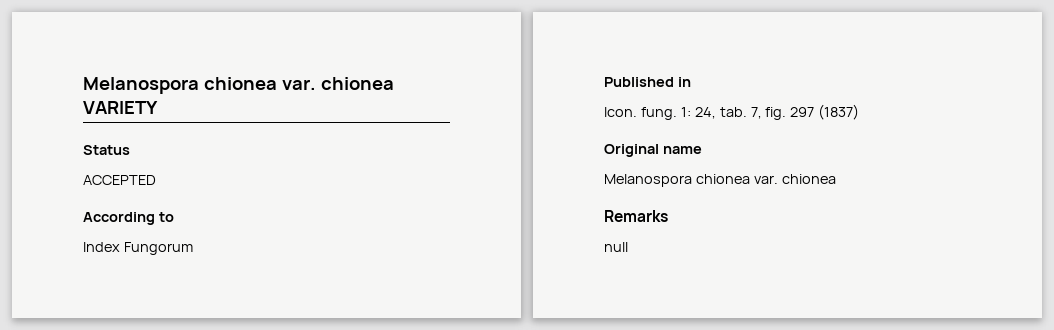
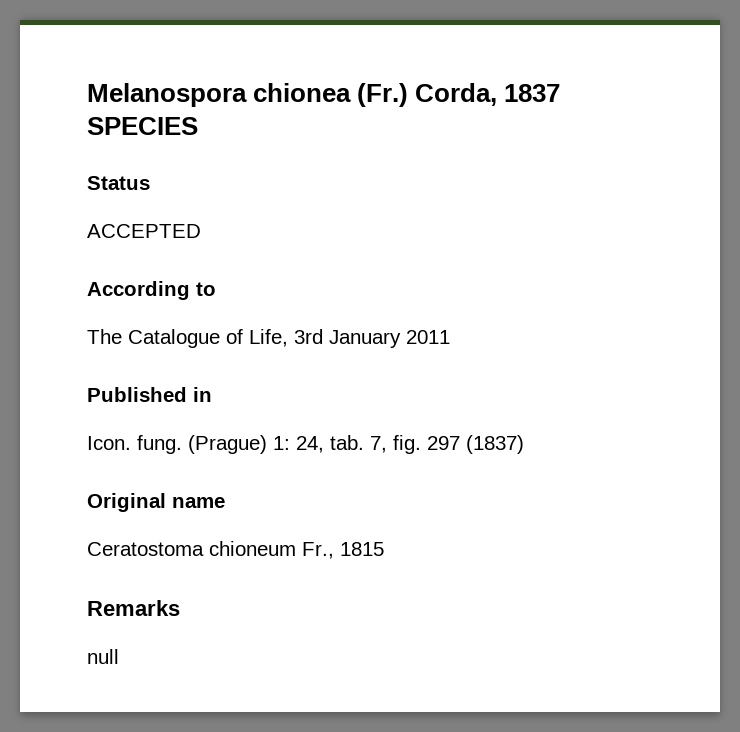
- Melanospora chionea var. chionea VARIETY
+ Melanospora chionea (Fr.) Corda, 1837 SPECIES
- Index Fungorum
+ The Catalogue of Life, 3rd January 2011
- 1: 24, tab. 7, fig. 297 (1837)
+ (Prague) 1: 24, tab. 7, fig. 297 (1837)
  Original name
- Melanospora chionea var. chionea
+ Ceratostoma chioneum Fr., 1815

